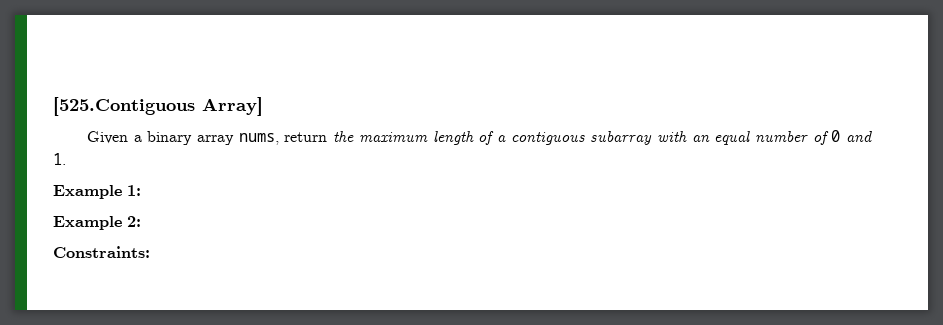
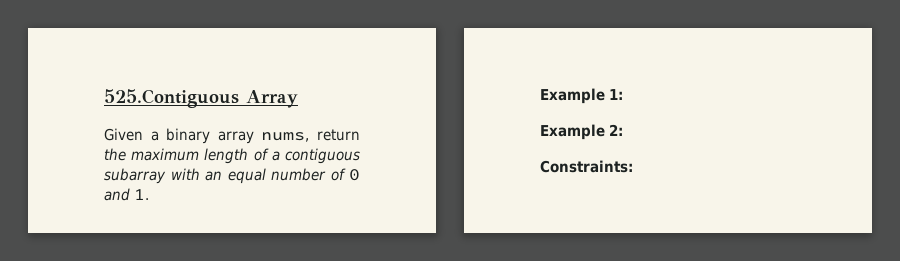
- [525.Contiguous Array]
+ 525.Contiguous Array

